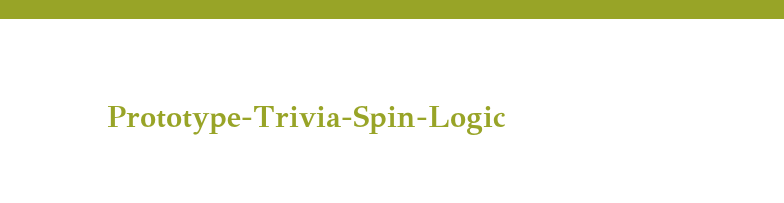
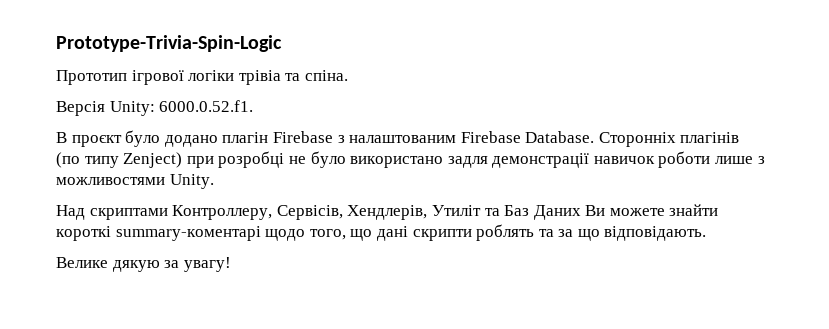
+ Прототип ігрової логіки трівіа та спіна.
+ Версія Unity: 6000.0.52.f1.
+ В проєкт було додано плагін Firebase з налаштованим Firebase Database. Сторонніх плагінів (по типу Zenject) при розробці не було використано задля демонстрації навичок роботи лише з можливостями Unity.
+ Над скриптами Контроллеру, Сервісів, Хендлерів, Утиліт та Баз Даних Ви можете знайти короткі summary-коментарі щодо того, що дані скрипти роблять та за що відповідають.
+ Велике дякую за увагу!

